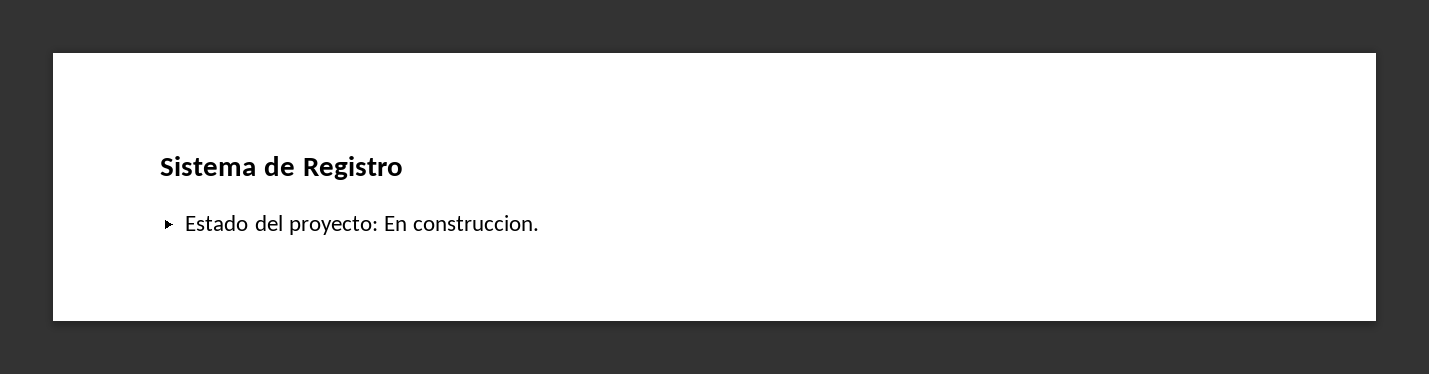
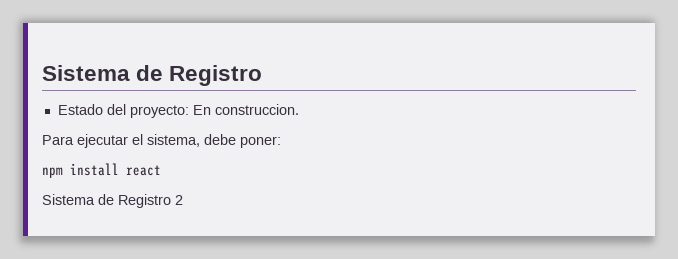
+ Para ejecutar el sistema, debe poner:
+ npm install react
+ Sistema de Registro 2

